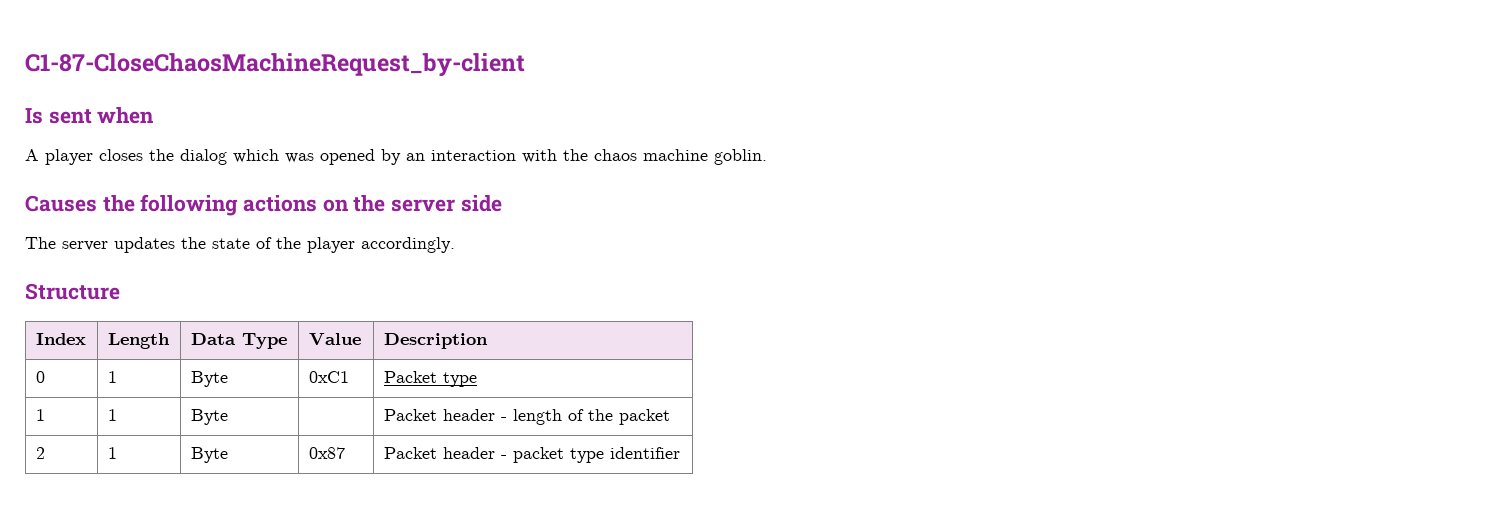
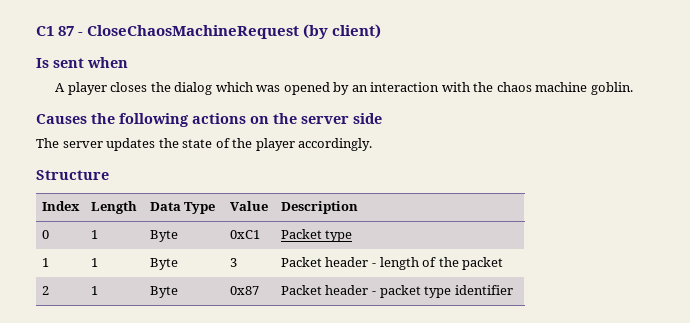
- C1-87-CloseChaosMachineRequest_by-client
+ C1 87 - CloseChaosMachineRequest (by client)
- 1 | 1 | Byte | | Packet header - length of the packet
+ 1 | 1 | Byte | 3 | Packet header - length of the packet

